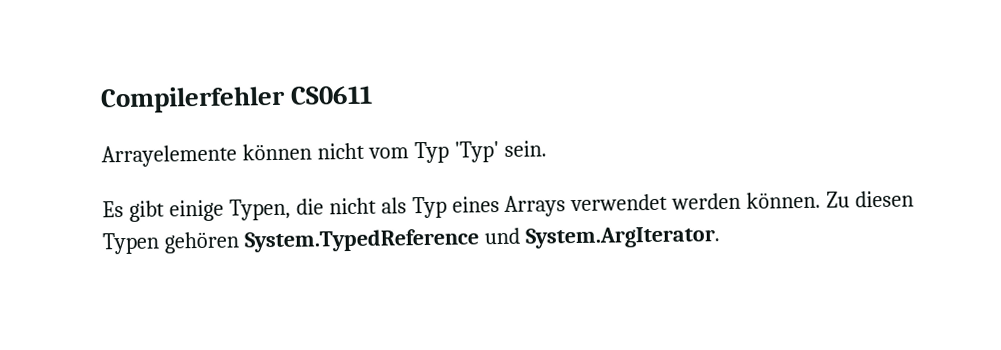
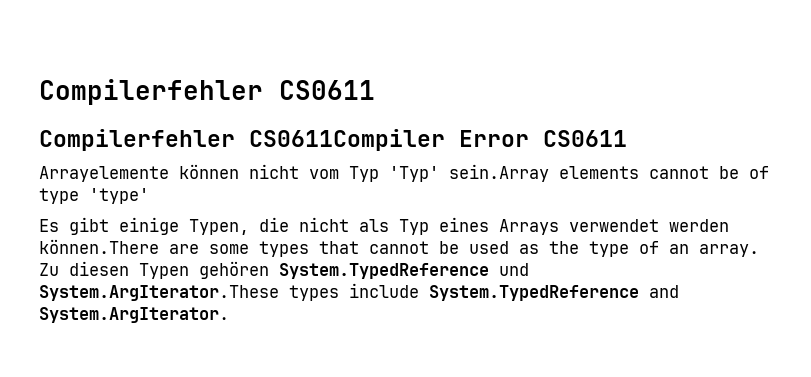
+ Compilerfehler CS0611Compiler Error CS0611
- Arrayelemente können nicht vom Typ 'Typ' sein.
+ Arrayelemente können nicht vom Typ 'Typ' sein.Array elements cannot be of type 'type'
- Es gibt einige Typen, die nicht als Typ eines Arrays verwendet werden können.
+ Es gibt einige Typen, die nicht als Typ eines Arrays verwendet werden können.There are some types that cannot be used as the type of an array.
- Zu diesen Typen gehören System.TypedReference und System.ArgIterator.
+ Zu diesen Typen gehören System.TypedReference und System.ArgIterator.These types include System.TypedReference and System.ArgIterator.

